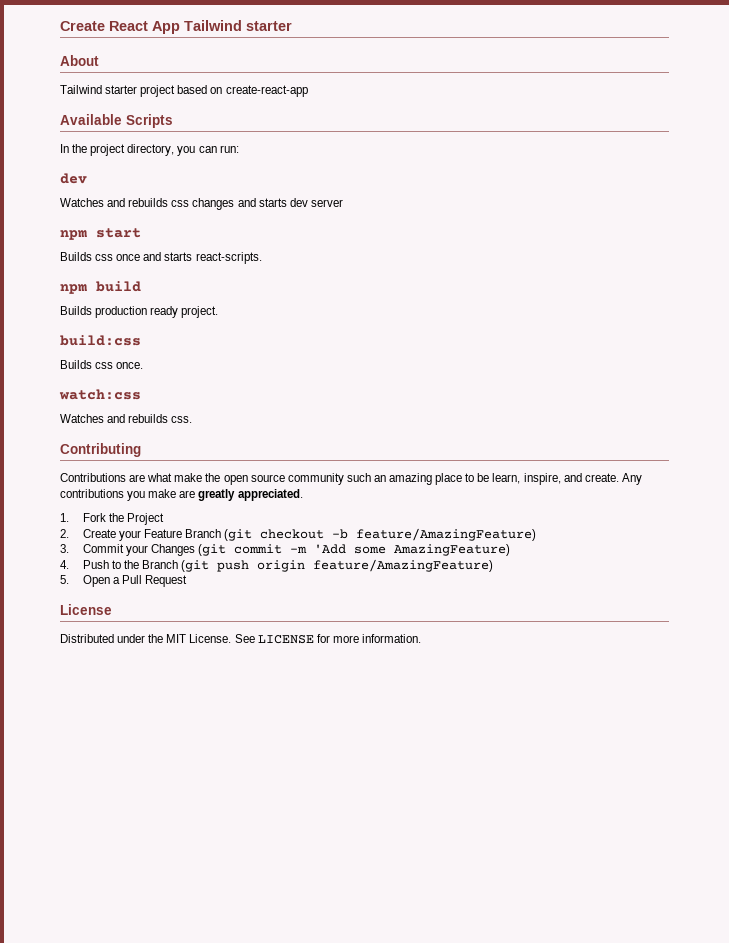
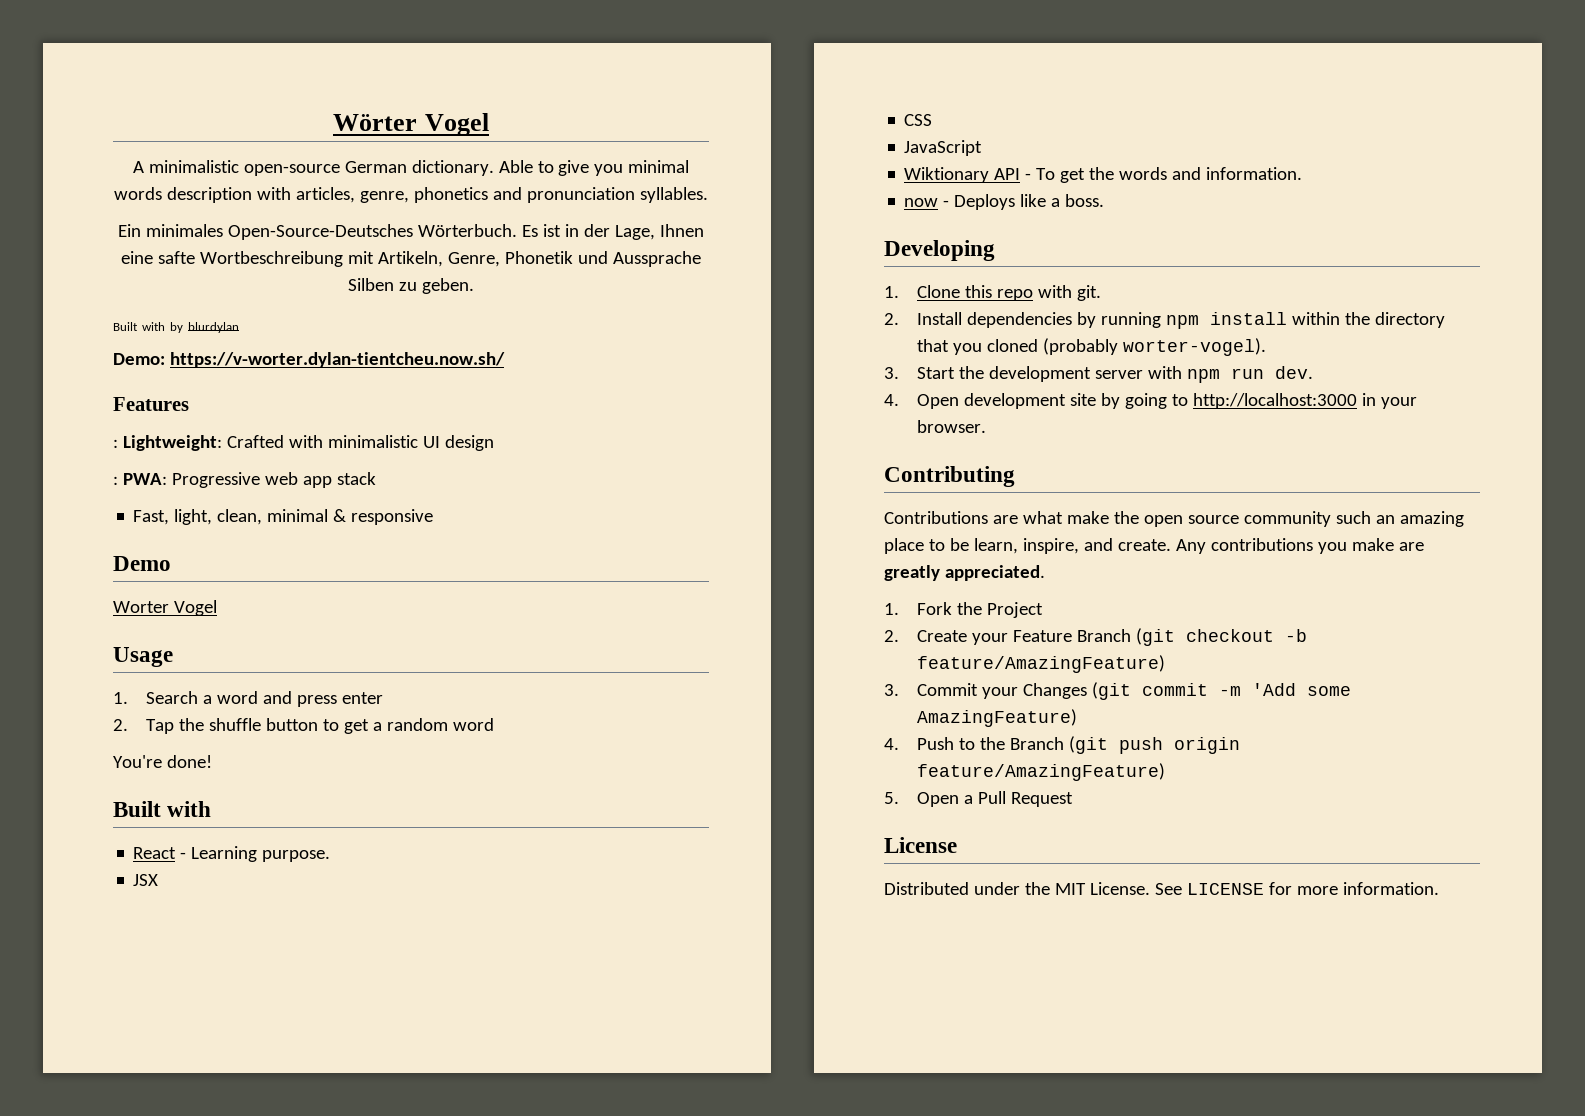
- Create React App Tailwind starter
- About
- Tailwind starter project based on create-react-app
- Available Scripts
- In the project directory, you can run:
- dev
- Watches and rebuilds css changes and starts dev server
- npm start
- Builds css once and starts react-scripts.
- npm build
- Builds production ready project.
- build:css
- Builds css once.
- watch:css
- Watches and rebuilds css.
+ Wörter Vogel
+ A minimalistic open-source German dictionary. Able to give you minimal words description with articles, genre, phonetics and pronunciation syllables.
+ Ein minimales Open-Source-Deutsches Wörterbuch. Es ist in der Lage, Ihnen eine safte Wortbeschreibung mit Artikeln, Genre, Phonetik und Aussprache Silben zu geben.
+ Built with by blurdylan
+ Demo: https://v-worter.dylan-tientcheu.now.sh/
+ Features
+ : Lightweight: Crafted with minimalistic UI design
+ : PWA: Progressive web app stack
+ Fast, light, clean, minimal & responsive
+ Demo
+ Worter Vogel
+ Usage
+ 1. Search a word and press enter
+ 2. Tap the shuffle button to get a random word
+ You're done!
+ Built with
+ React - Learning purpose.
+ JSX
+ CSS
+ JavaScript
+ Wiktionary API - To get the words and information.
+ now - Deploys like a boss.
+ Developing
+ 1. Clone this repo with git.
+ 2. Install dependencies by running npm install within the directory that you cloned (probably worter-vogel).
+ 3. Start the development server with npm run dev.
+ 4. Open development site by going to http://localhost:3000 in your browser.

